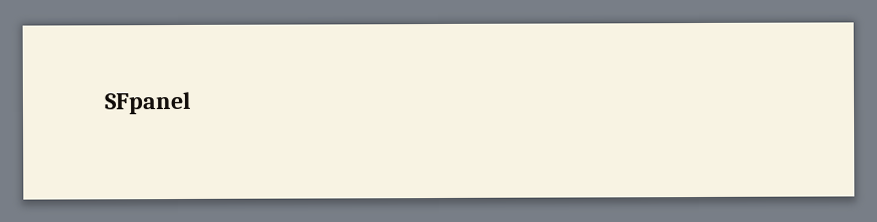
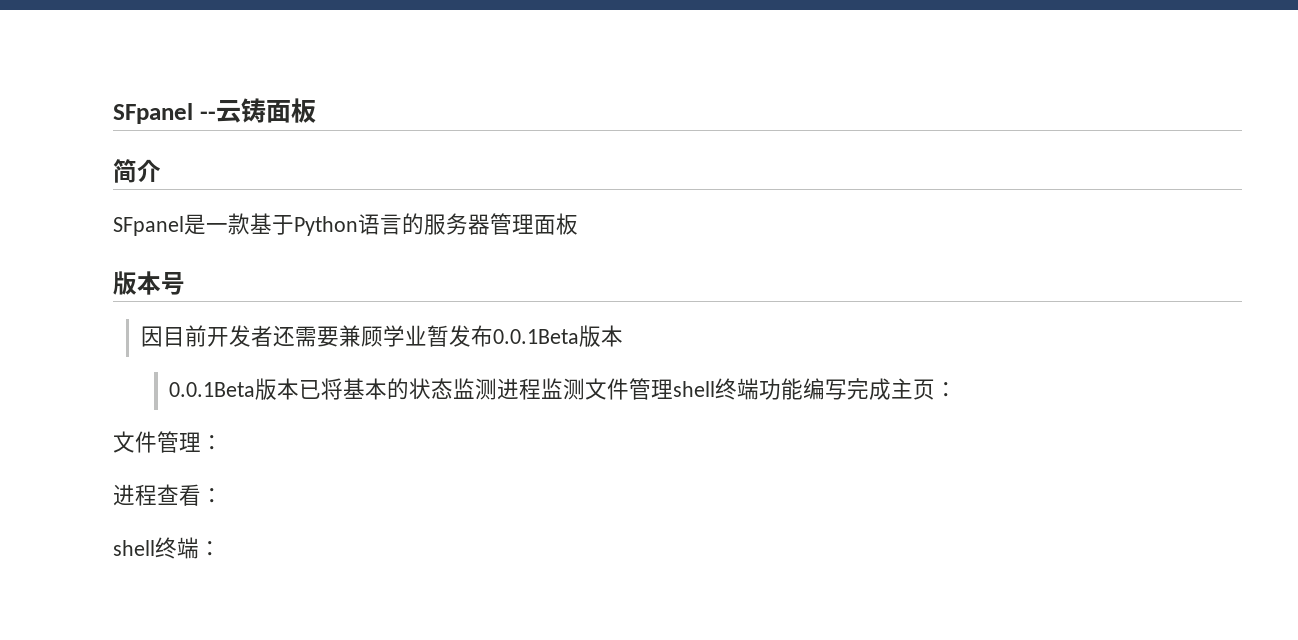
- SFpanel
+ SFpanel --云铸面板
+ 简介
+ SFpanel是一款基于Python语言的服务器管理面板
+ 版本号
+ 因目前开发者还需要兼顾学业暂发布0.0.1Beta版本
+ 0.0.1Beta版本已将基本的状态监测进程监测文件管理shell终端功能编写完成主页：
+ 文件管理：
+ 进程查看：
+ shell终端：

